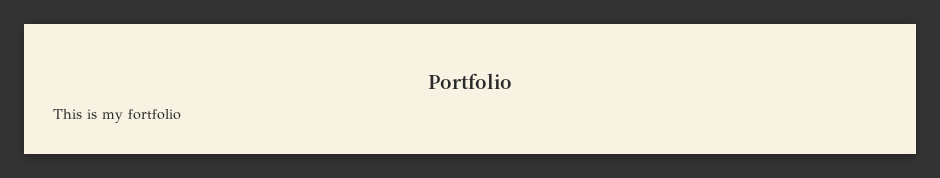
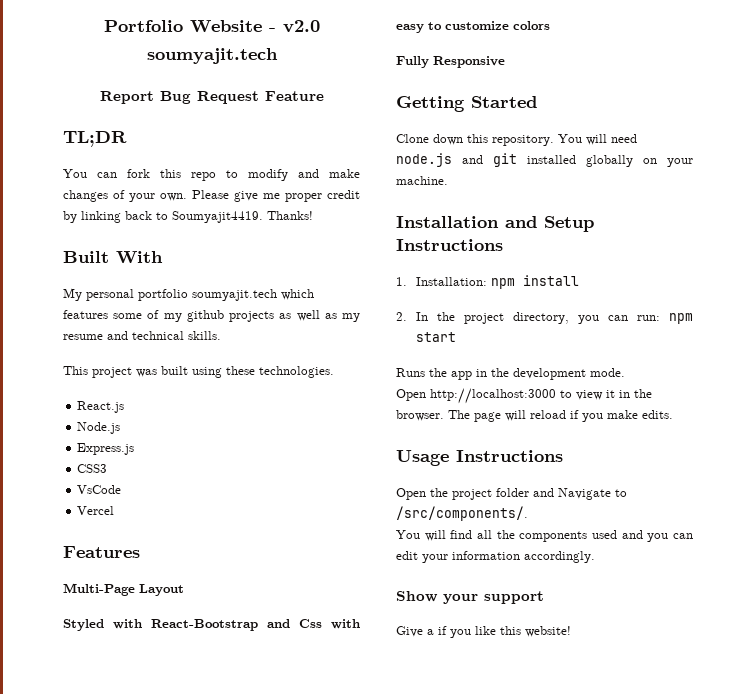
- Portfolio
- This is my fortfolio
+ Portfolio Website - v2.0
+ soumyajit.tech
+ Report Bug Request Feature
+ TL;DR
+ You can fork this repo to modify and make changes of your own. Please give me proper credit by linking back to Soumyajit4419. Thanks!
+ Built With
+ My personal portfolio soumyajit.tech which features some of my github projects as well as my resume and technical skills.
+ This project was built using these technologies.
+ React.js
+ Node.js
+ Express.js
+ CSS3
+ VsCode
+ Vercel
+ Features
+ Multi-Page Layout
+ Styled with React-Bootstrap and Css with easy to customize colors
+ Fully Responsive
+ Getting Started
+ Clone down this repository. You will need node.js and git installed globally on your machine.
+ Installation and Setup Instructions
+ 1. Installation: npm install
+ 2. In the project directory, you can run: npm start
+ Runs the app in the development mode.
+ Open http://localhost:3000 to view it in the browser. The page will reload if you make edits.
+ Usage Instructions
+ Open the project folder and Navigate to /src/components/.
+ You will find all the components used and you can edit your information accordingly.
+ Show your support
+ Give a if you like this website!

